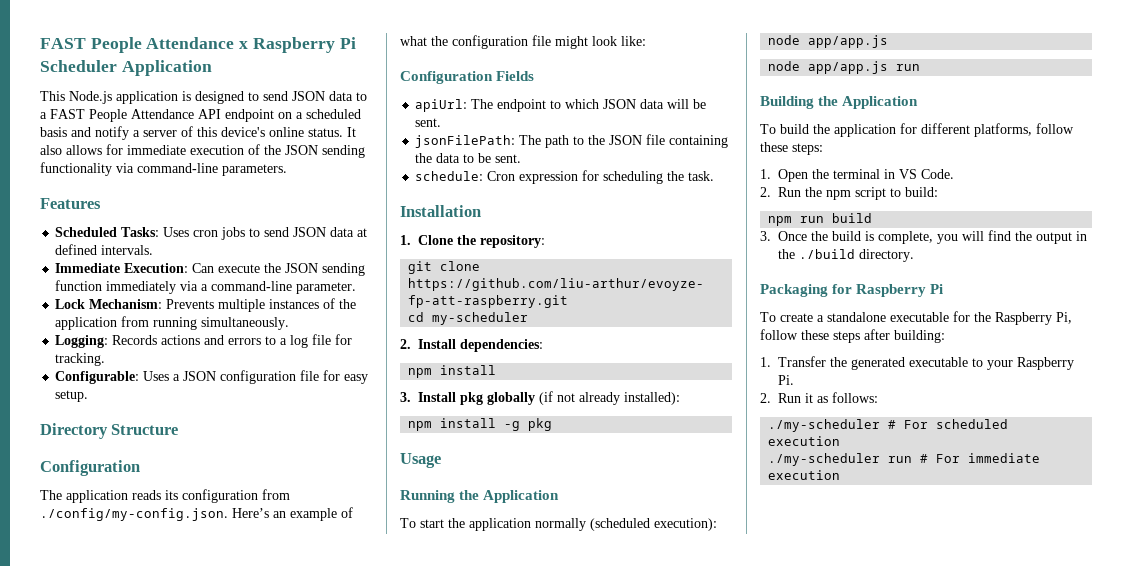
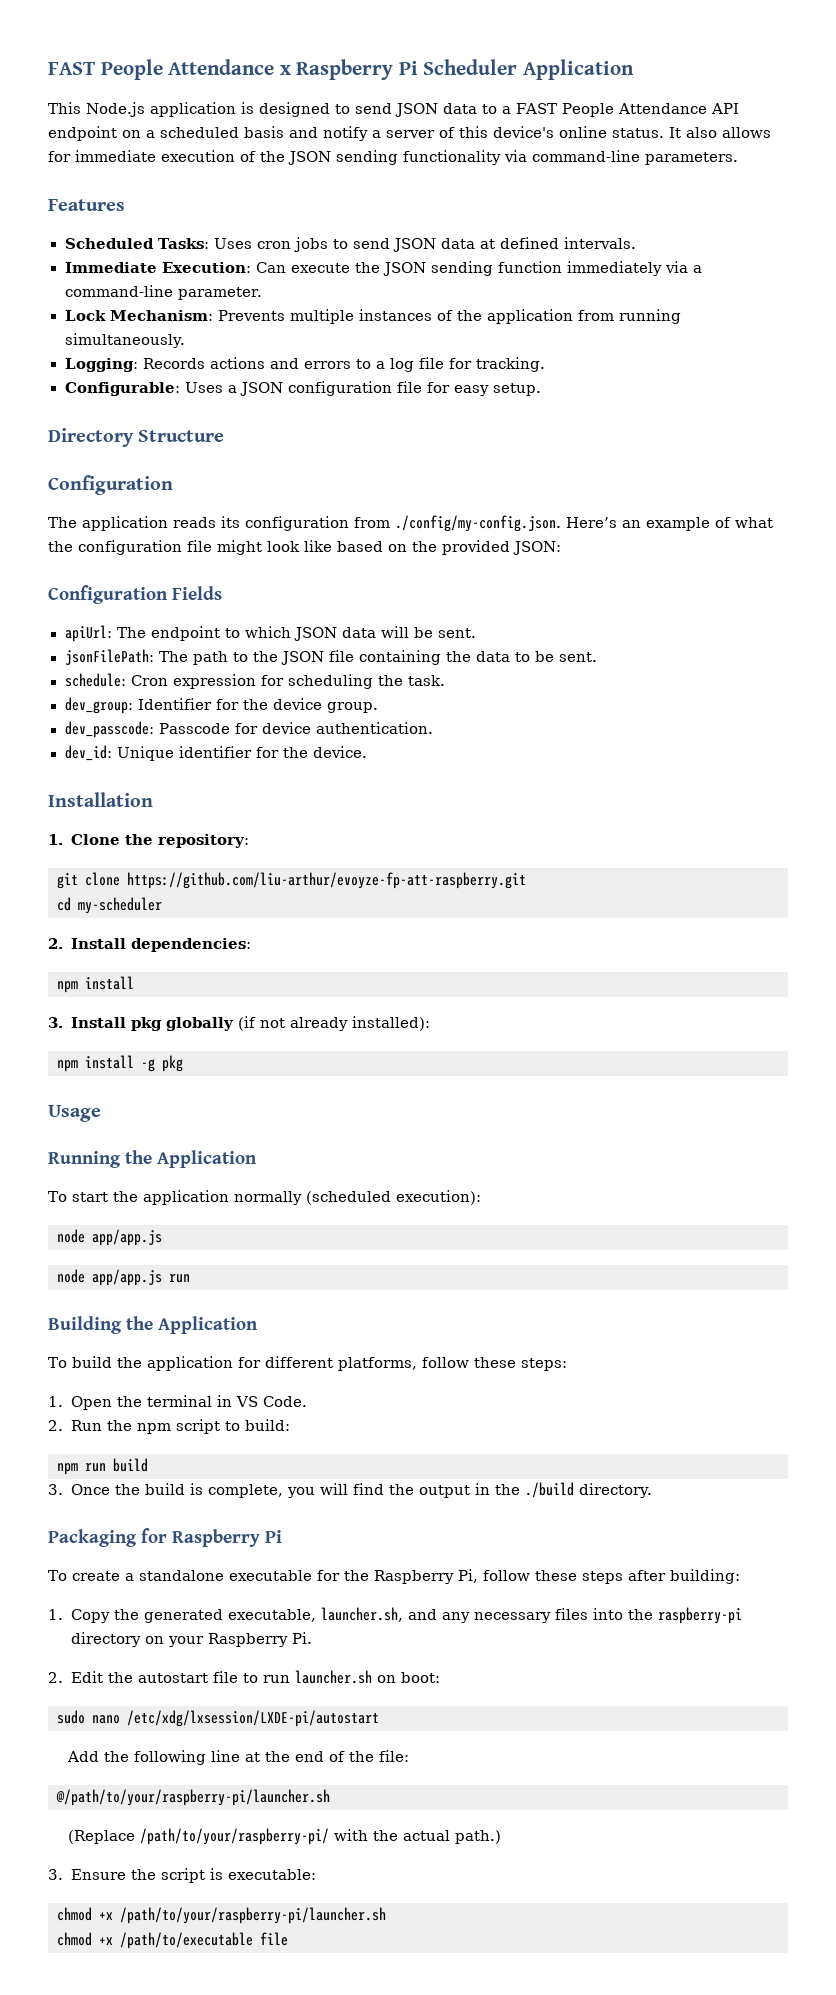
- The application reads its configuration from ./config/my-config.json. Here’s an example of what the configuration file might look like:
+ The application reads its configuration from ./config/my-config.json. Here’s an example of what the configuration file might look like based on the provided JSON:
+ dev_group: Identifier for the device group.
+ dev_passcode: Passcode for device authentication.
+ dev_id: Unique identifier for the device.
- 1. Transfer the generated executable to your Raspberry Pi.
- 2. Run it as follows:
- ./my-scheduler # For scheduled execution
- ./my-scheduler run # For immediate execution
+ 1. Copy the generated executable, launcher.sh, and any necessary files into the raspberry-pi directory on your Raspberry Pi.
+ 2. Edit the autostart file to run launcher.sh on boot:
+ sudo nano /etc/xdg/lxsession/LXDE-pi/autostart
+ Add the following line at the end of the file:
+ @/path/to/your/raspberry-pi/launcher.sh
+ (Replace /path/to/your/raspberry-pi/ with the actual path.)
+ 3. Ensure the script is executable:
+ chmod +x /path/to/your/raspberry-pi/launcher.sh
+ chmod +x /path/to/executable file

